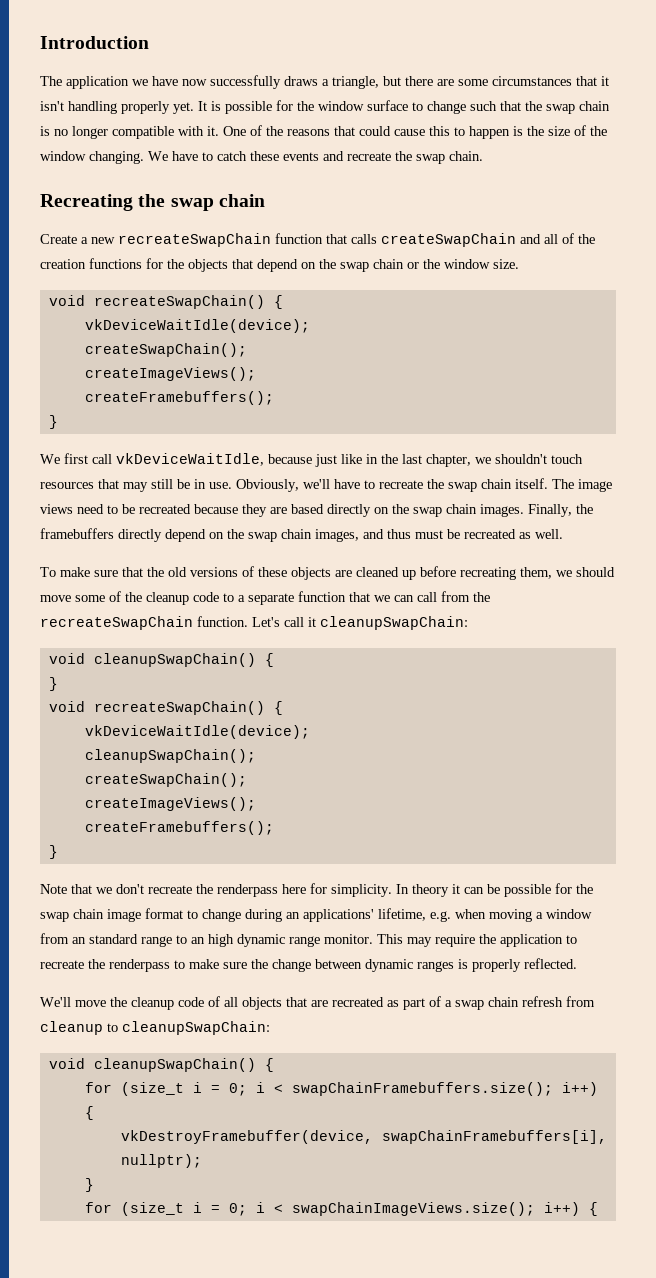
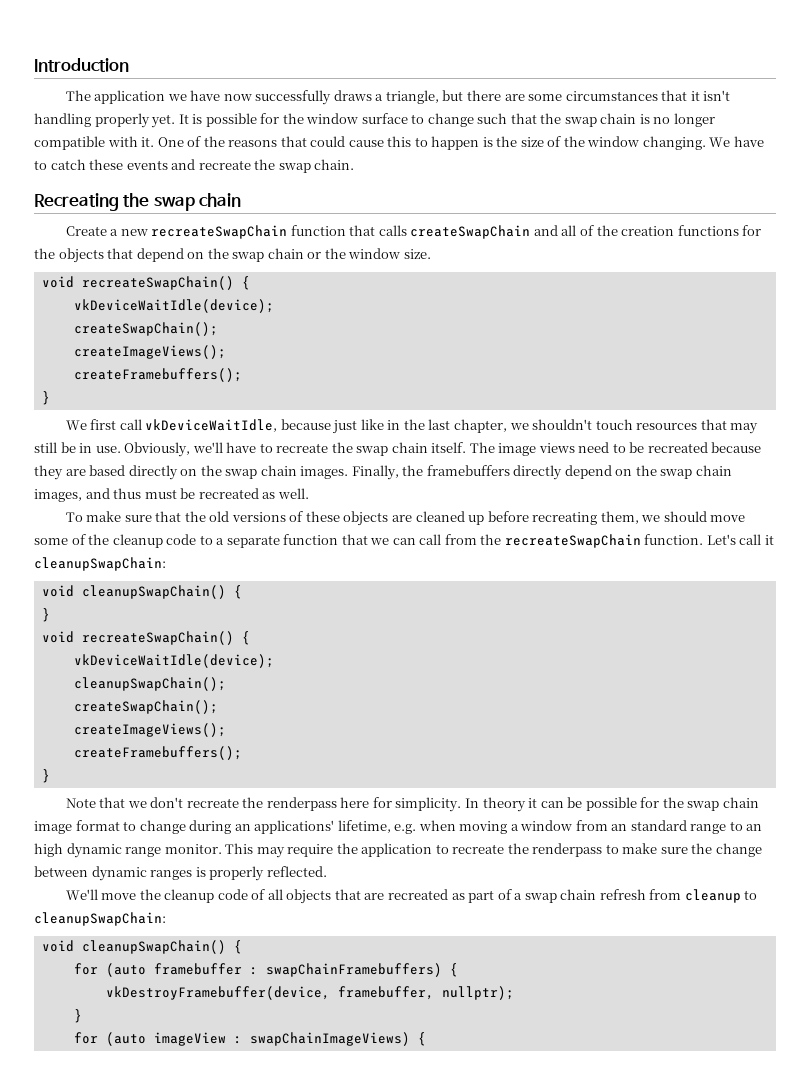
- for (size_t i = 0; i < swapChainFramebuffers.size(); i++) {
+ for (auto framebuffer : swapChainFramebuffers) {
- vkDestroyFramebuffer(device, swapChainFramebuffers[i], nullptr);
+ vkDestroyFramebuffer(device, framebuffer, nullptr);
- for (size_t i = 0; i < swapChainImageViews.size(); i++) {
+ for (auto imageView : swapChainImageViews) {

